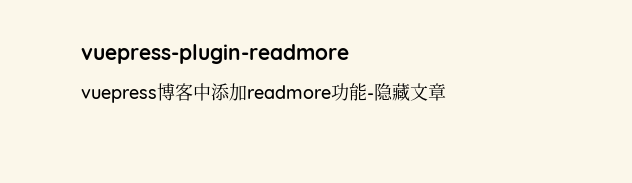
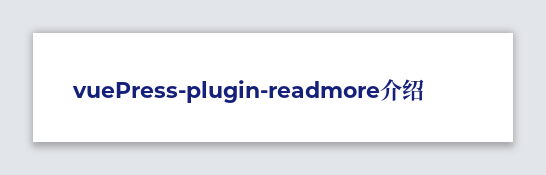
- vuepress-plugin-readmore
- vuepress博客中添加readmore功能-隐藏文章
+ vuePress-plugin-readmore介绍

